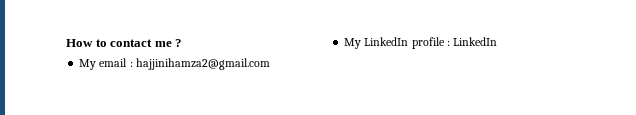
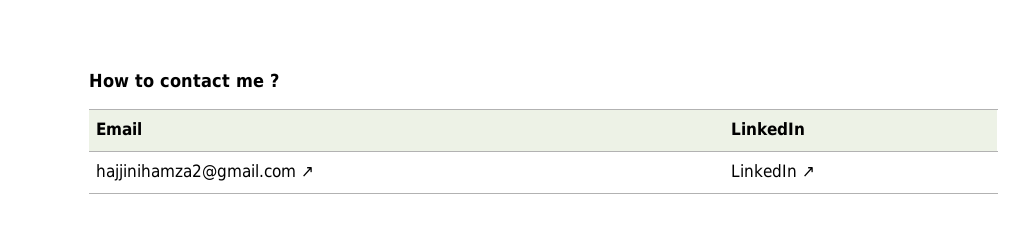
- My email : hajjinihamza2@gmail.com
- My LinkedIn profile : LinkedIn
+ Email | LinkedIn
+ hajjinihamza2@gmail.com ↗ | LinkedIn ↗

